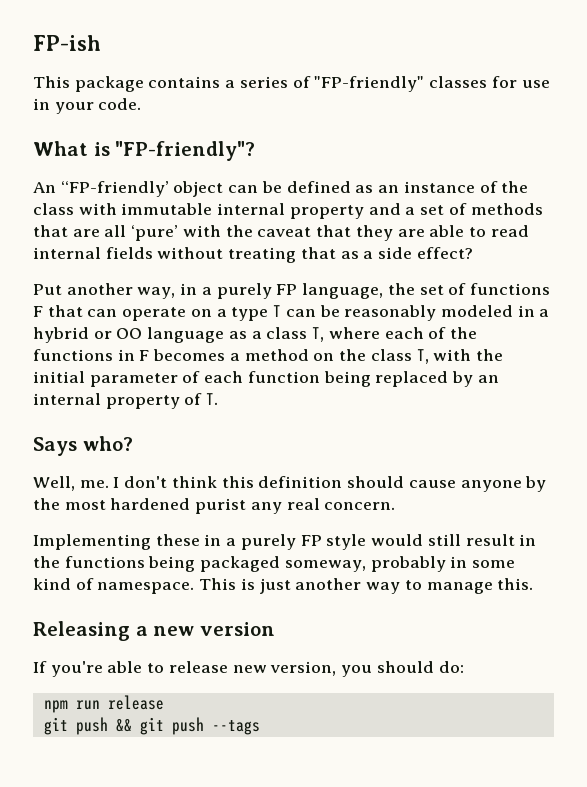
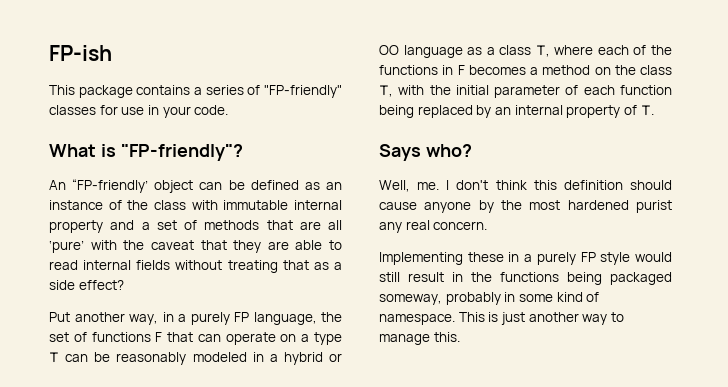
- Releasing a new version
- If you're able to release new version, you should do:
- npm run release
- git push && git push --tags

